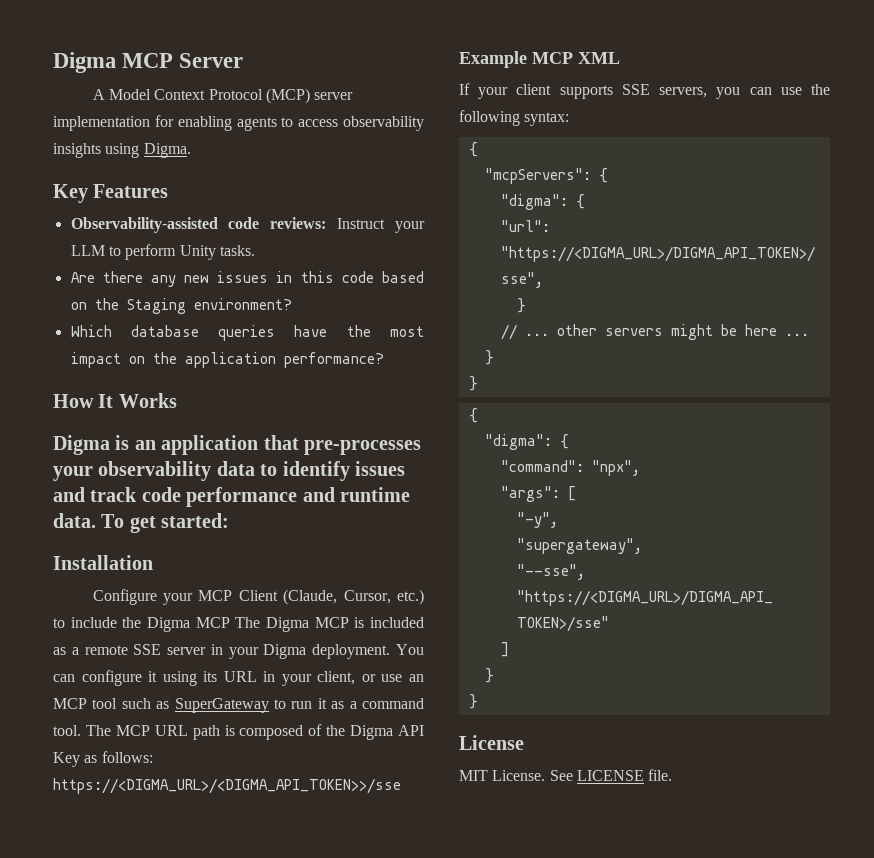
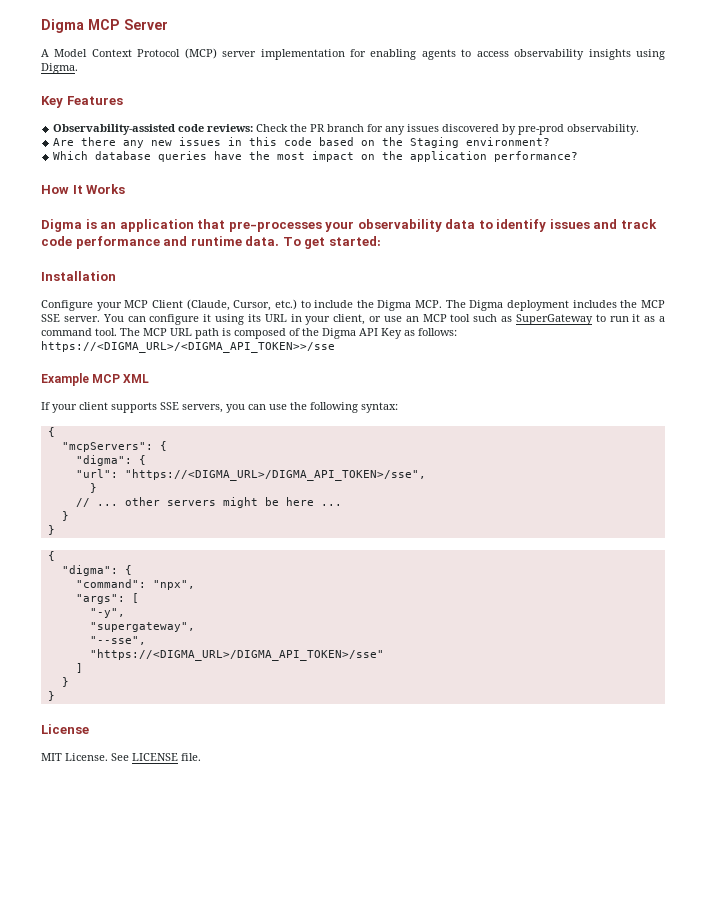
- Observability-assisted code reviews: Instruct your LLM to perform Unity tasks.
+ Observability-assisted code reviews: Check the PR branch for any issues discovered by pre-prod observability.
- Configure your MCP Client (Claude, Cursor, etc.) to include the Digma MCP The Digma MCP is included as a remote SSE server in your Digma deployment.
+ Configure your MCP Client (Claude, Cursor, etc.) to include the Digma MCP. The Digma deployment includes the MCP SSE server.

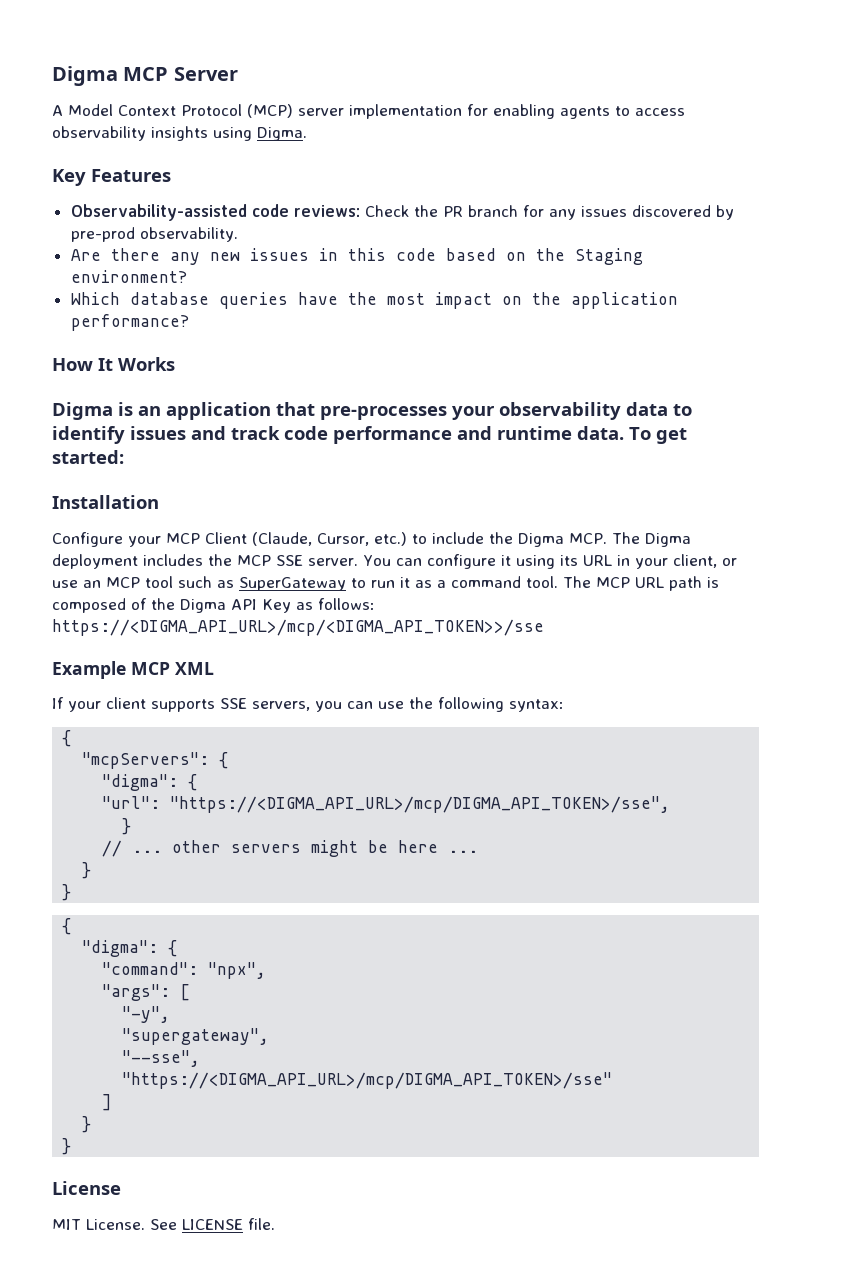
- The MCP URL path is composed of the Digma API Key as follows: https://<DIGMA_URL>/<DIGMA_API_TOKEN>>/sse
+ The MCP URL path is composed of the Digma API Key as follows: https://<DIGMA_API_URL>/mcp/<DIGMA_API_TOKEN>>/sse
- "url": "https://<DIGMA_URL>/DIGMA_API_TOKEN>/sse",
+ "url": "https://<DIGMA_API_URL>/mcp/DIGMA_API_TOKEN>/sse",
- "https://<DIGMA_URL>/DIGMA_API_TOKEN>/sse"
+ "https://<DIGMA_API_URL>/mcp/DIGMA_API_TOKEN>/sse"

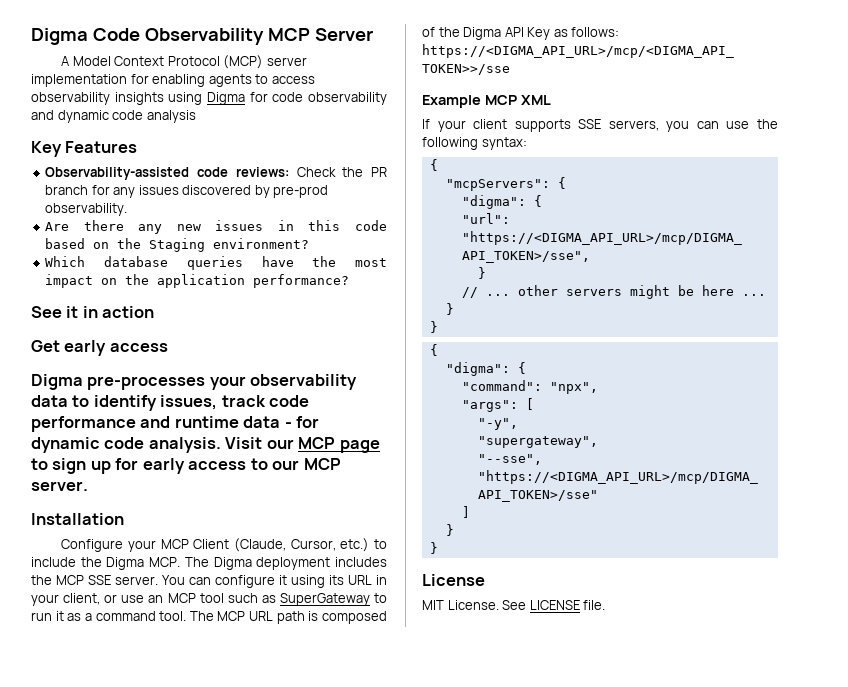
- Digma MCP Server
+ Digma Code Observability MCP Server
- A Model Context Protocol (MCP) server implementation for enabling agents to access observability insights using Digma.
+ A Model Context Protocol (MCP) server implementation for enabling agents to access observability insights using Digma for code observability and dynamic code analysis
- How It Works
- Digma is an application that pre-processes your observability data to identify issues and track code performance and runtime data. To get started:
+ See it in action
+ Get early access
+ Digma pre-processes your observability data to identify issues, track code performance and runtime data - for dynamic code analysis. Visit our MCP page to sign up for early access to our MCP server.

